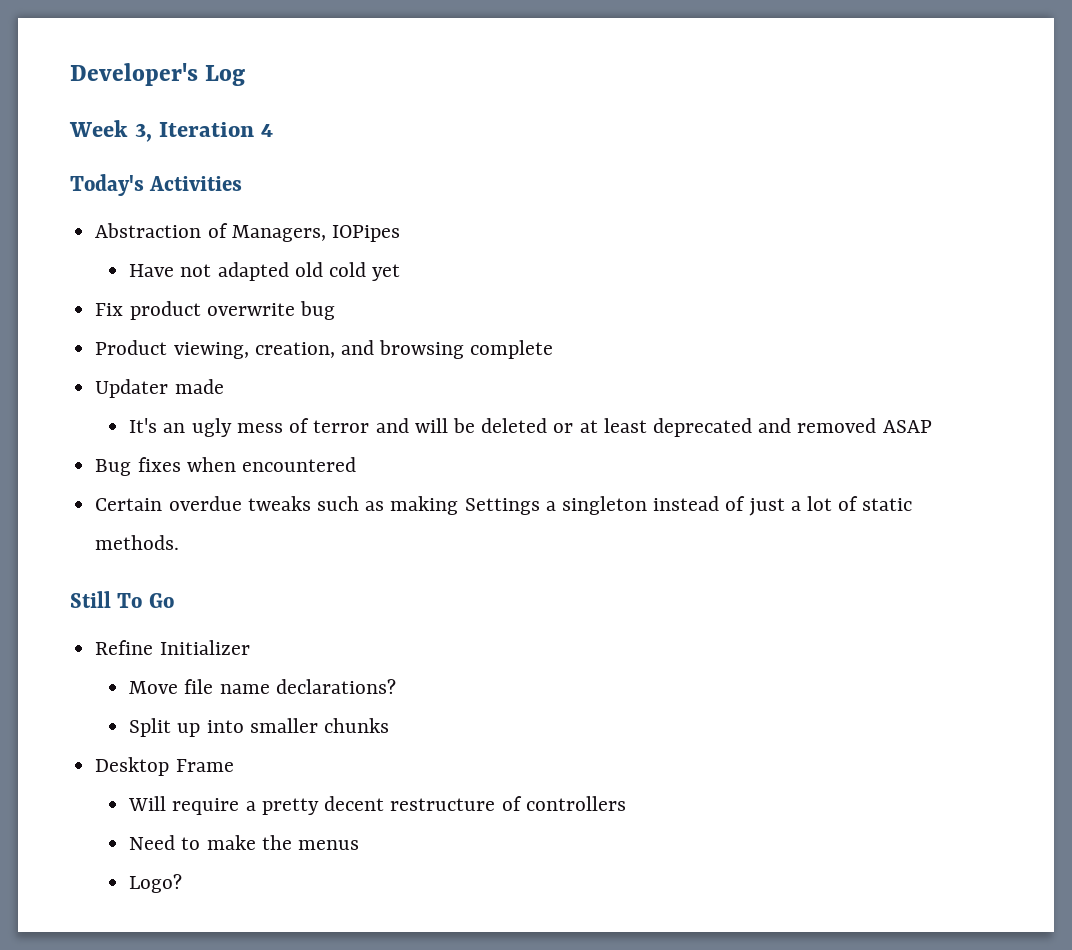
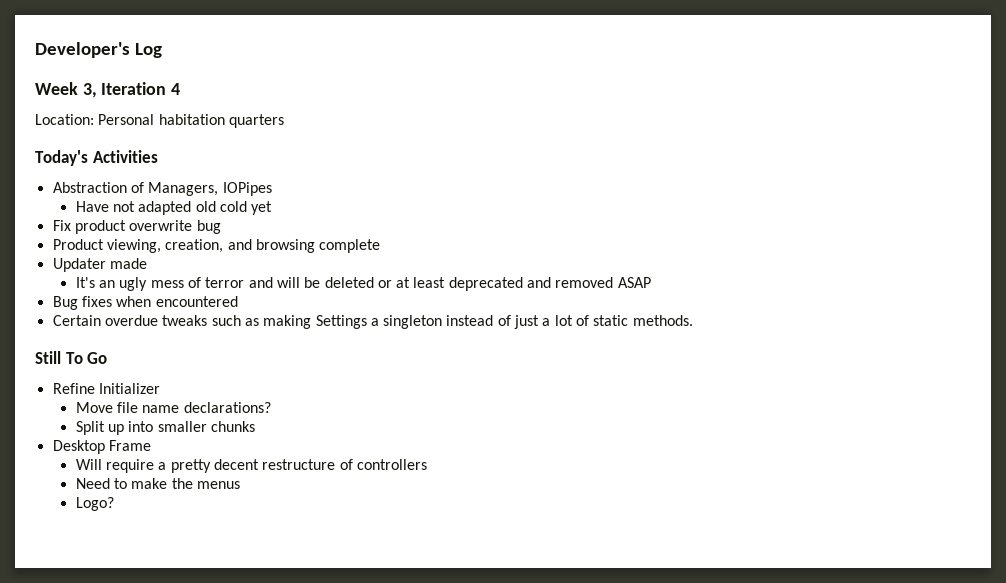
+ Location: Personal habitation quarters

